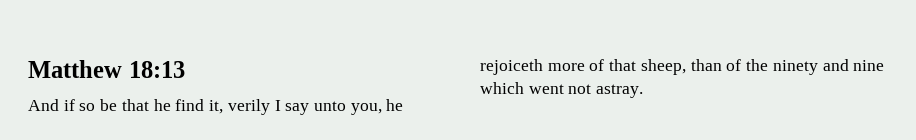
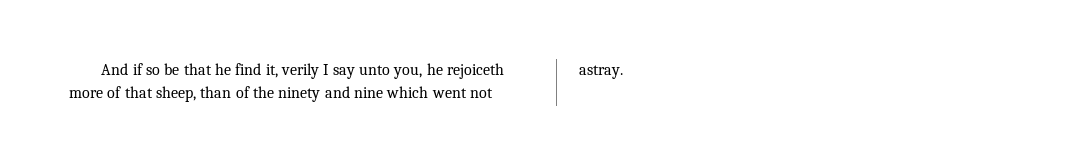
- Matthew 18:13

